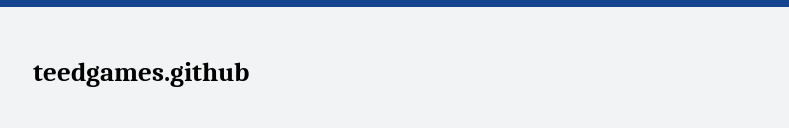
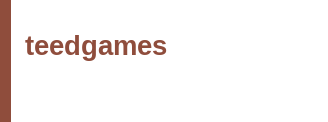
- teedgames.github
+ teedgames

